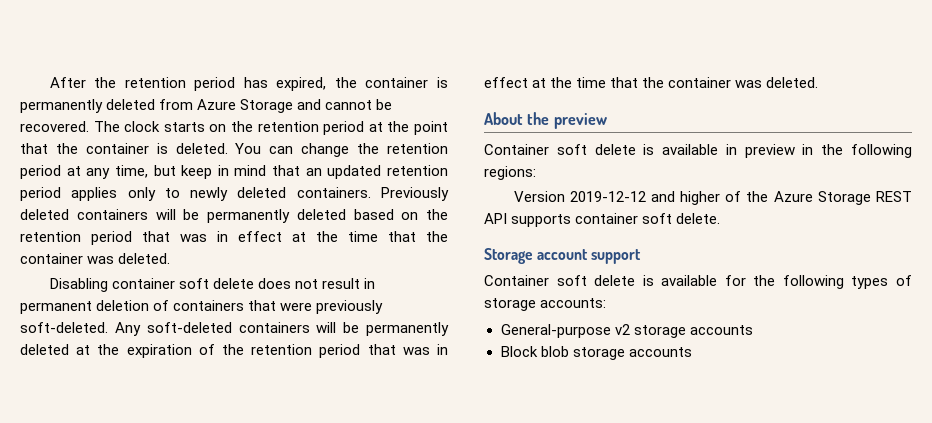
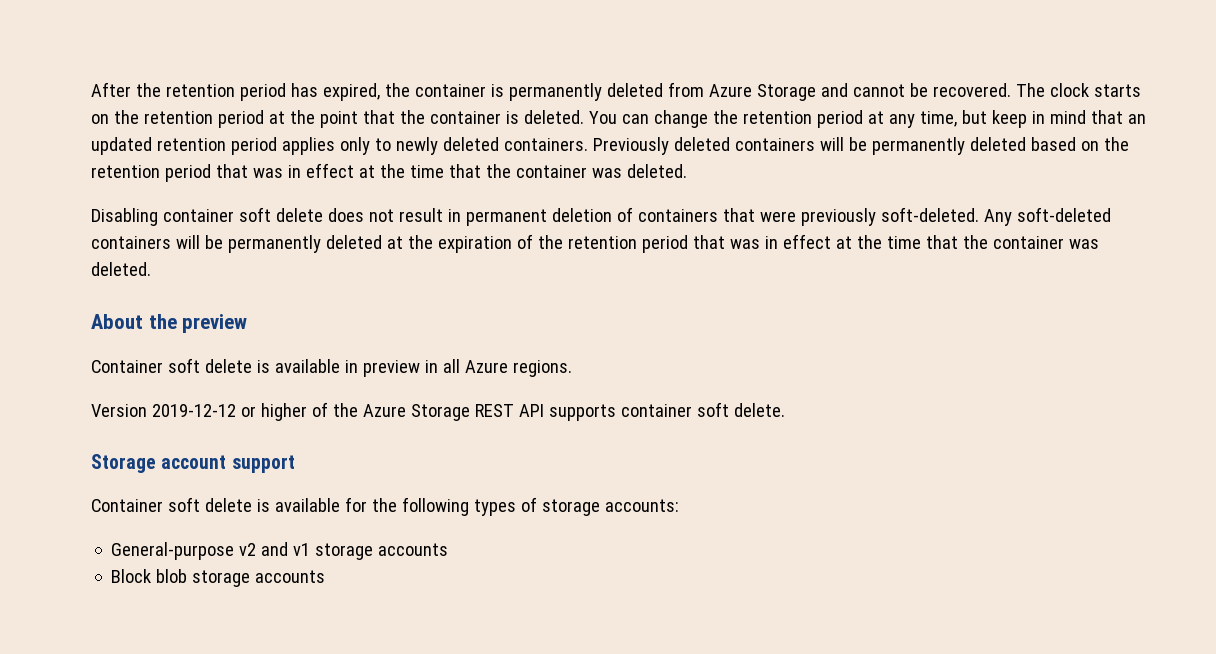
- Container soft delete is available in preview in the following regions:
+ Container soft delete is available in preview in all Azure regions.
- Version 2019-12-12 and higher of the Azure Storage REST API supports container soft delete.
+ Version 2019-12-12 or higher of the Azure Storage REST API supports container soft delete.
- General-purpose v2 storage accounts
+ General-purpose v2 and v1 storage accounts

